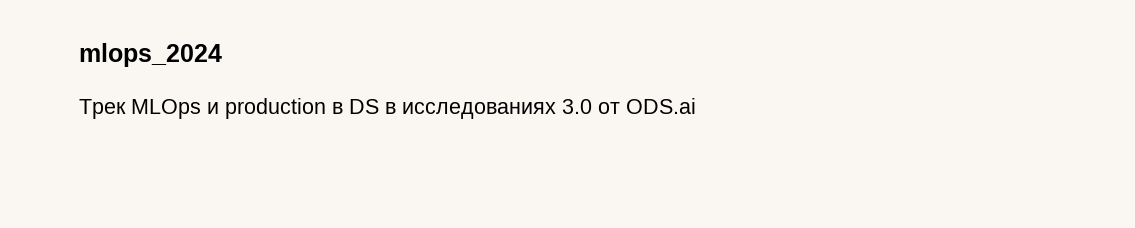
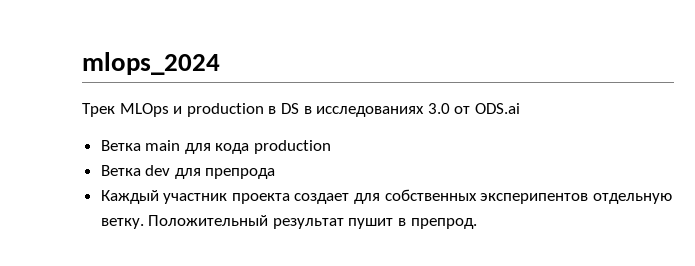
+ Ветка main для кода production
+ Ветка dev для препрода
+ Каждый участник проекта создает для собственных эксперипентов отдельную ветку. Положительный результат пушит в препрод.

